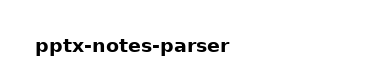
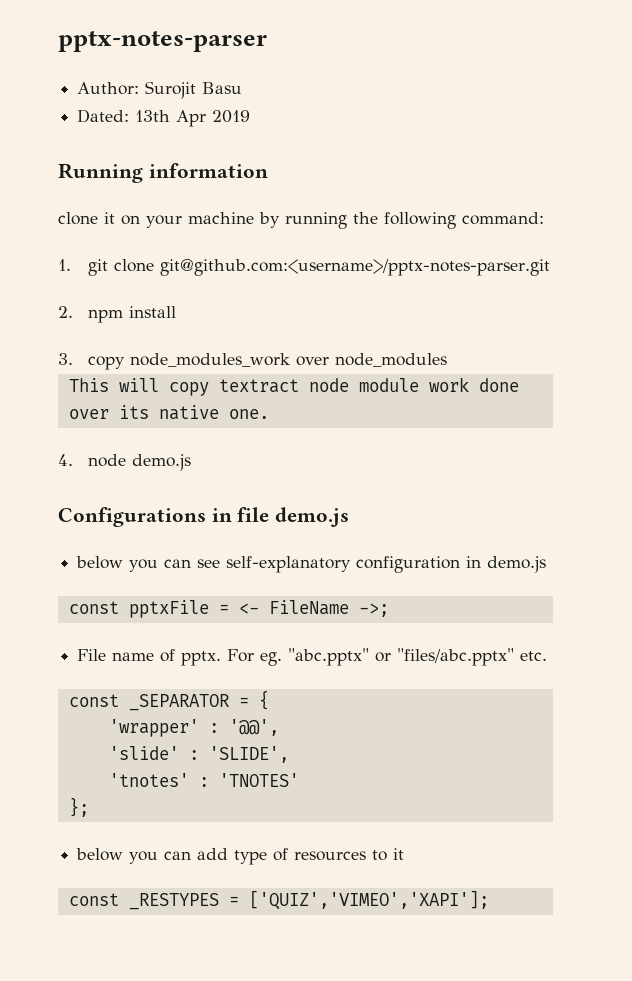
+ Author: Surojit Basu
+ Dated: 13th Apr 2019
+ Running information
+ clone it on your machine by running the following command:
+ 1. git clone git@github.com:<username>/pptx-notes-parser.git
+ 2. npm install
+ 3. copy node_modules_work over node_modules
+ This will copy textract node module work done over its native one.
+ 4. node demo.js
+ Configurations in file demo.js
+ below you can see self-explanatory configuration in demo.js
+ const pptxFile = <- FileName ->;
+ File name of pptx. For eg. "abc.pptx" or "files/abc.pptx" etc.
+ const _SEPARATOR = {
+ 'wrapper' : '@@',
+ 'slide' : 'SLIDE',
+ 'tnotes' : 'TNOTES'
+ };
+ below you can add type of resources to it
+ const _RESTYPES = ['QUIZ','VIMEO','XAPI'];

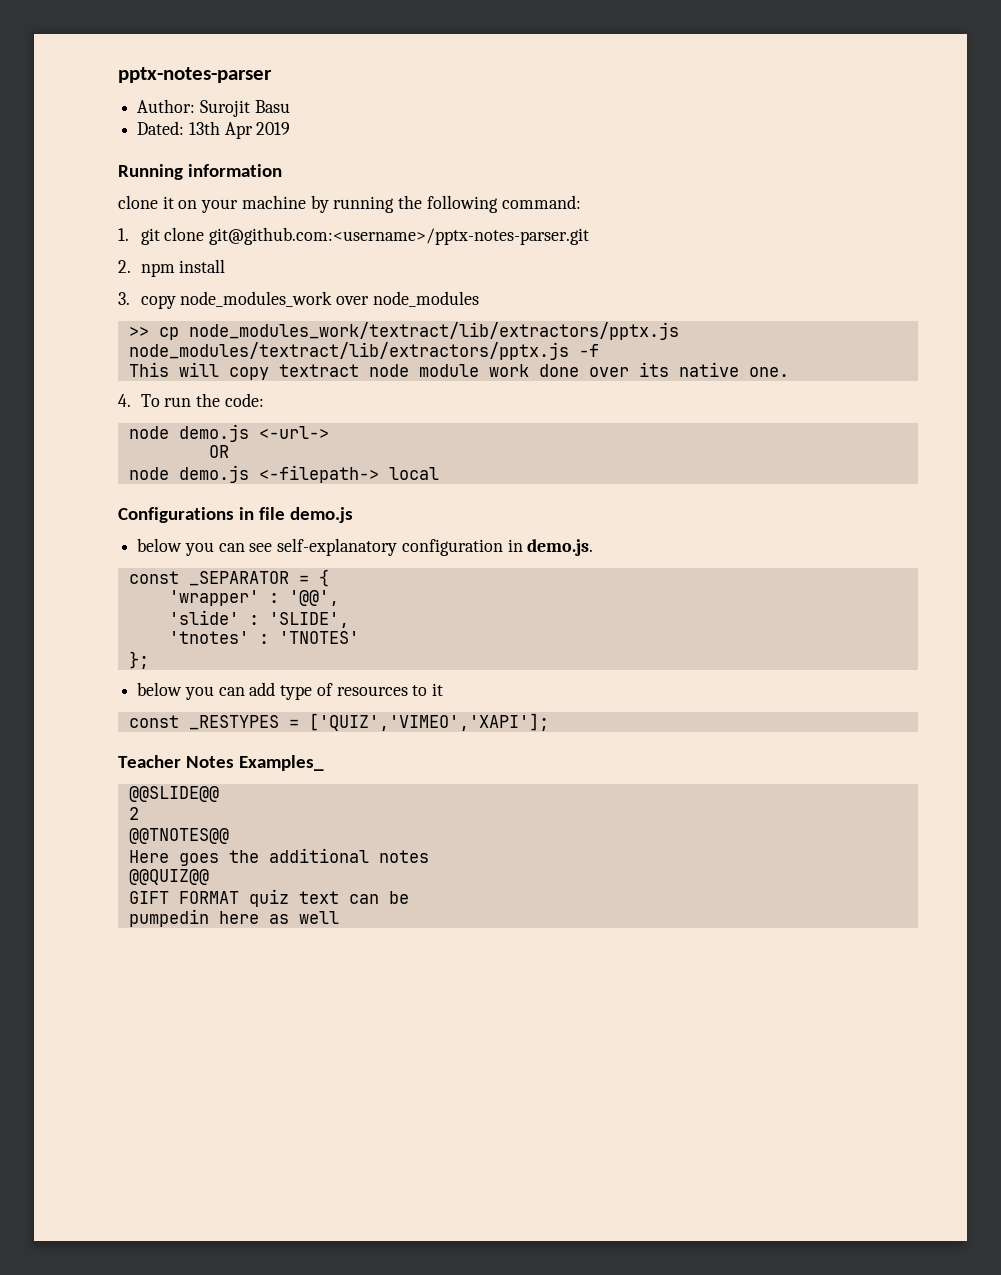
+ >> cp node_modules_work/textract/lib/extractors/pptx.js node_modules/textract/lib/extractors/pptx.js -f
- 4. node demo.js
+ 4. To run the code:
+ node demo.js <-url->
+ OR
+ node demo.js <-filepath-> local
- below you can see self-explanatory configuration in demo.js
- const pptxFile = <- FileName ->;
- File name of pptx. For eg. "abc.pptx" or "files/abc.pptx" etc.
+ below you can see self-explanatory configuration in demo.js.
+ Teacher Notes Examples_
+ @@SLIDE@@
+ 2
+ @@TNOTES@@
+ Here goes the additional notes
+ @@QUIZ@@
+ GIFT FORMAT quiz text can be
+ pumpedin here as well

